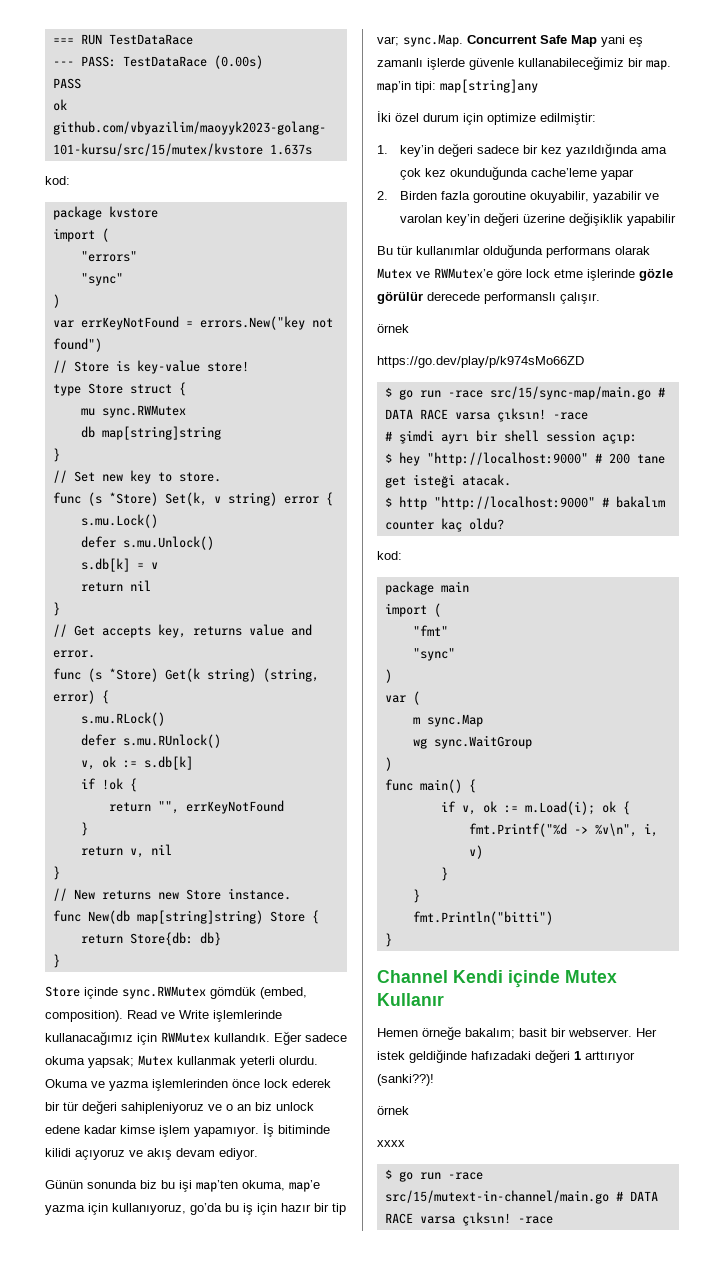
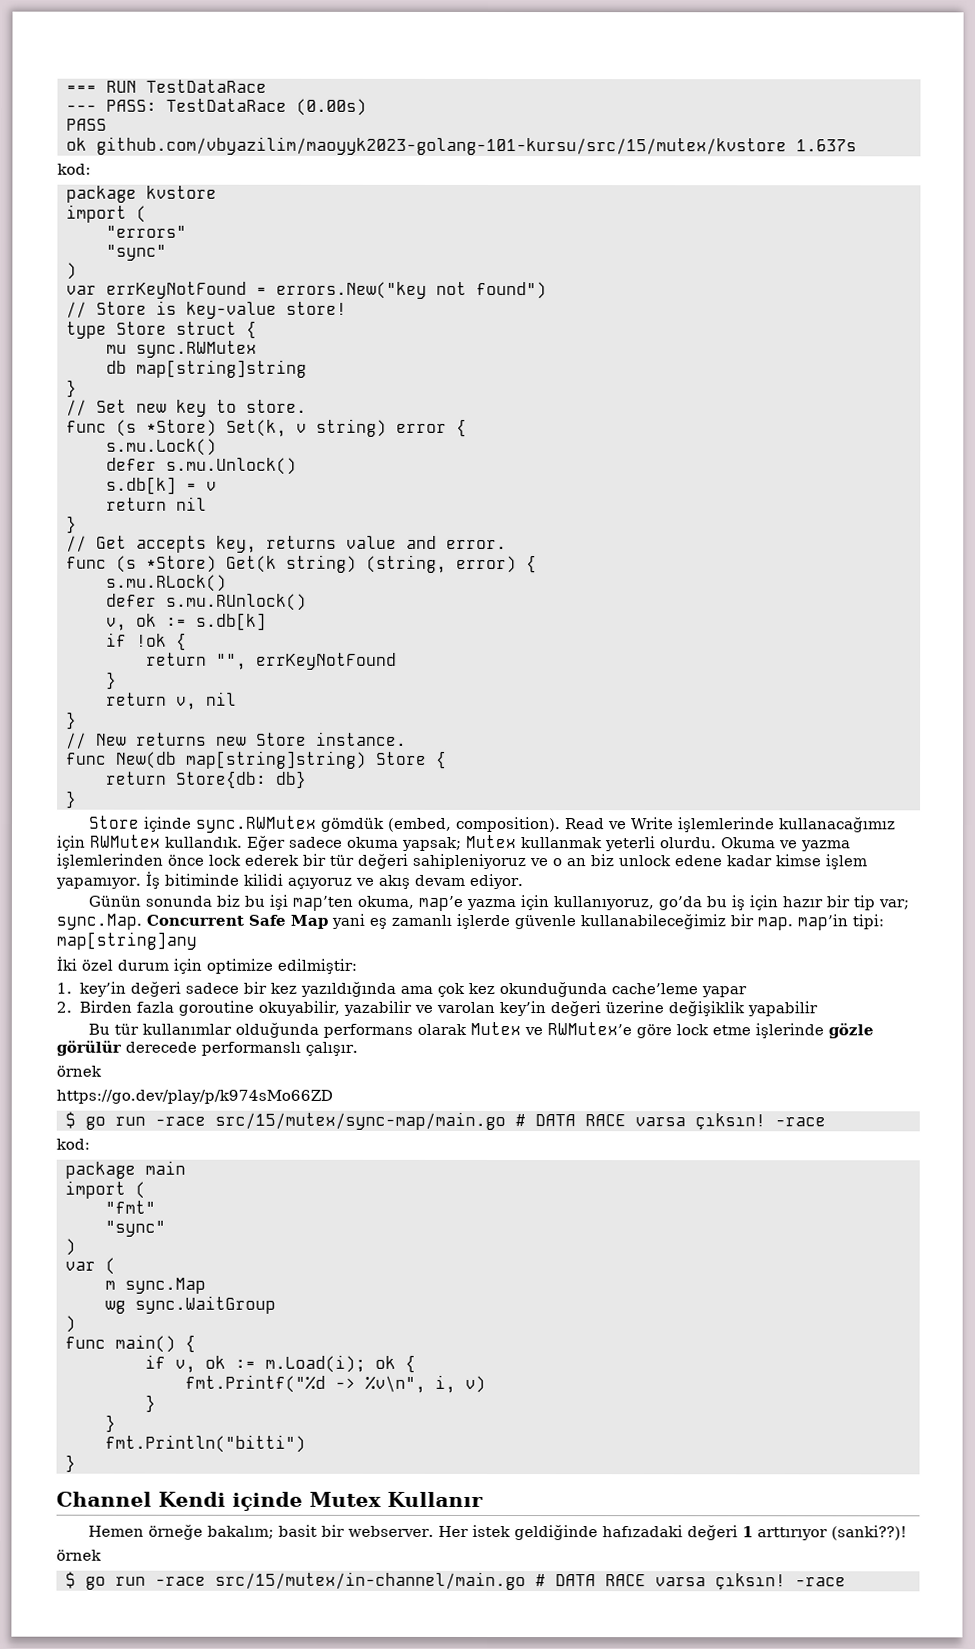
- $ go run -race src/15/sync-map/main.go # DATA RACE varsa çıksın! -race
- # şimdi ayrı bir shell session açıp:
- $ hey "http://localhost:9000" # 200 tane get isteği atacak.
- $ http "http://localhost:9000" # bakalım counter kaç oldu?
+ $ go run -race src/15/mutex/sync-map/main.go # DATA RACE varsa çıksın! -race
- xxxx
- $ go run -race src/15/mutext-in-channel/main.go # DATA RACE varsa çıksın!
+ $ go run -race src/15/mutex/in-channel/main.go # DATA RACE varsa çıksın!

